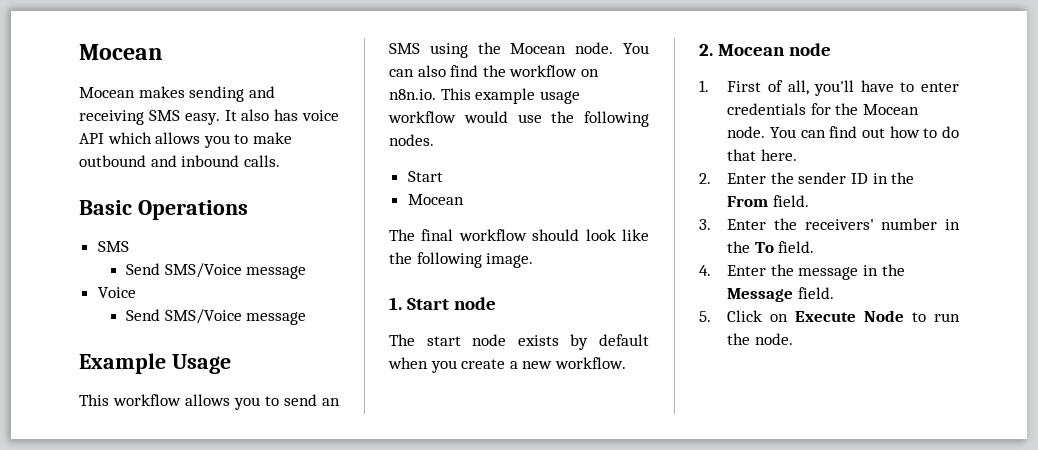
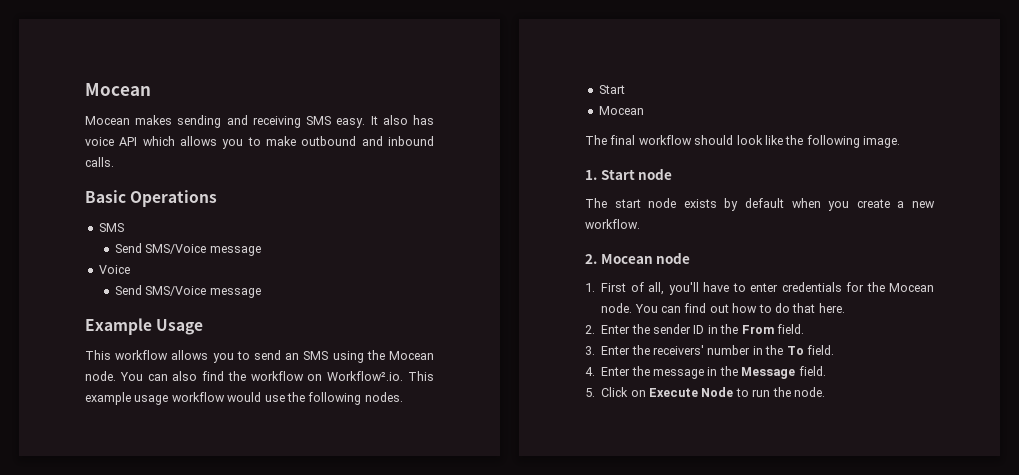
- You can also find the workflow on n8n.io. This example usage workflow would use the following nodes.
+ You can also find the workflow on Workflow².io. This example usage workflow would use the following nodes.

